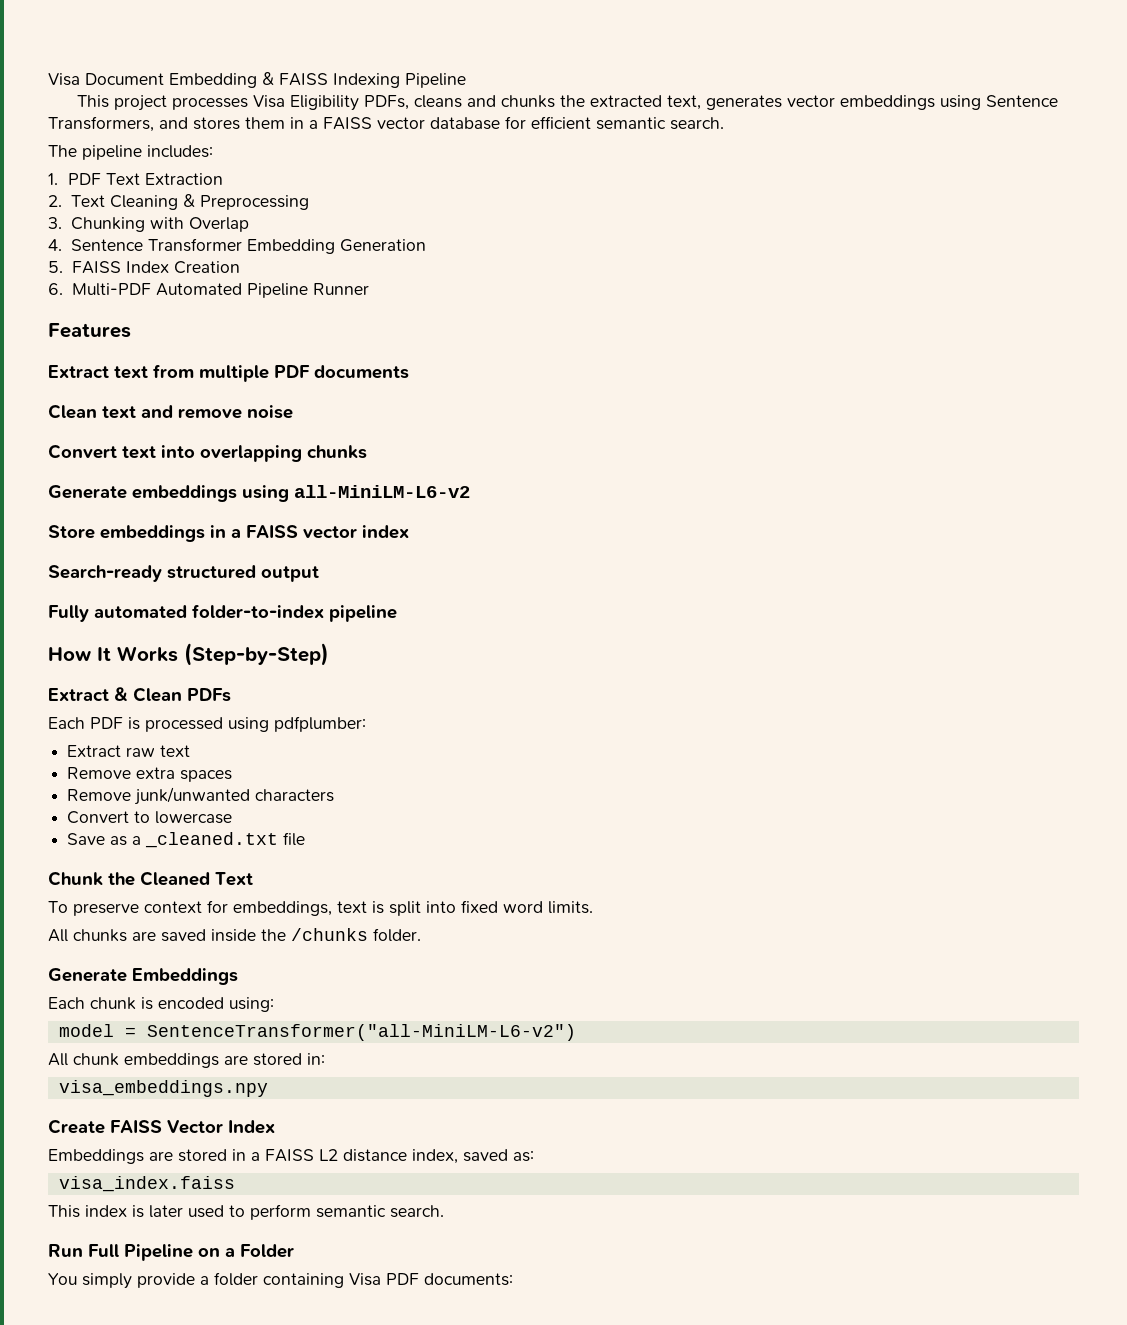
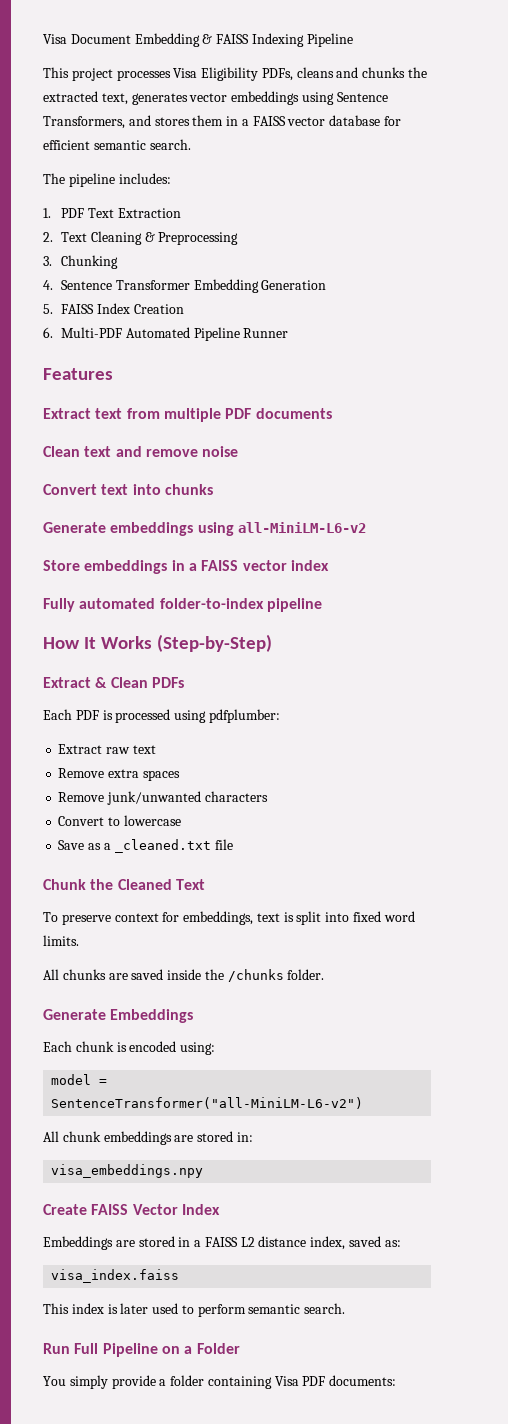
- 3. Chunking with Overlap
+ 3. Chunking
- Convert text into overlapping chunks
+ Convert text into chunks
- Search-ready structured output

